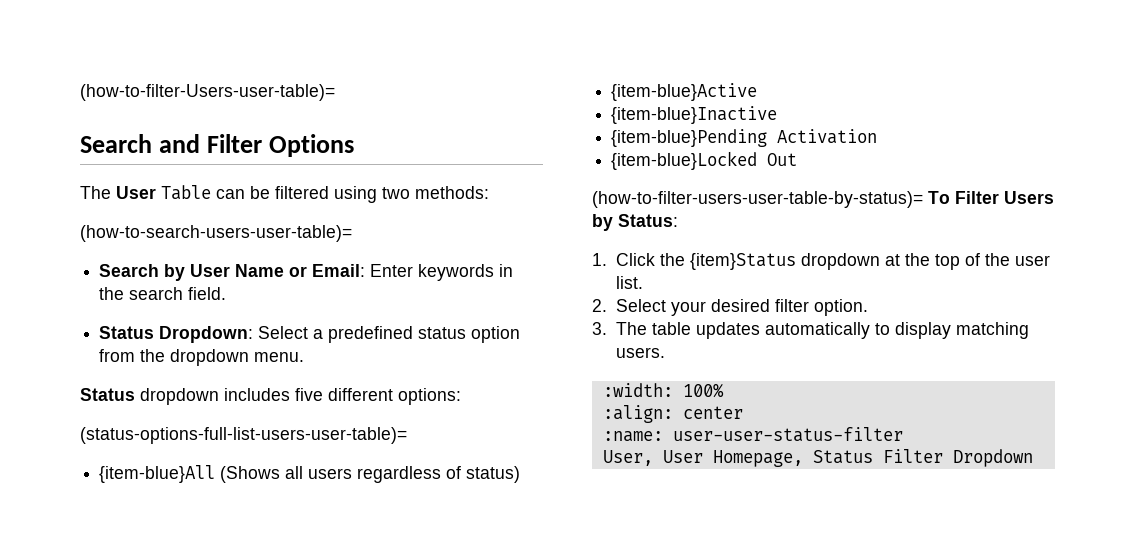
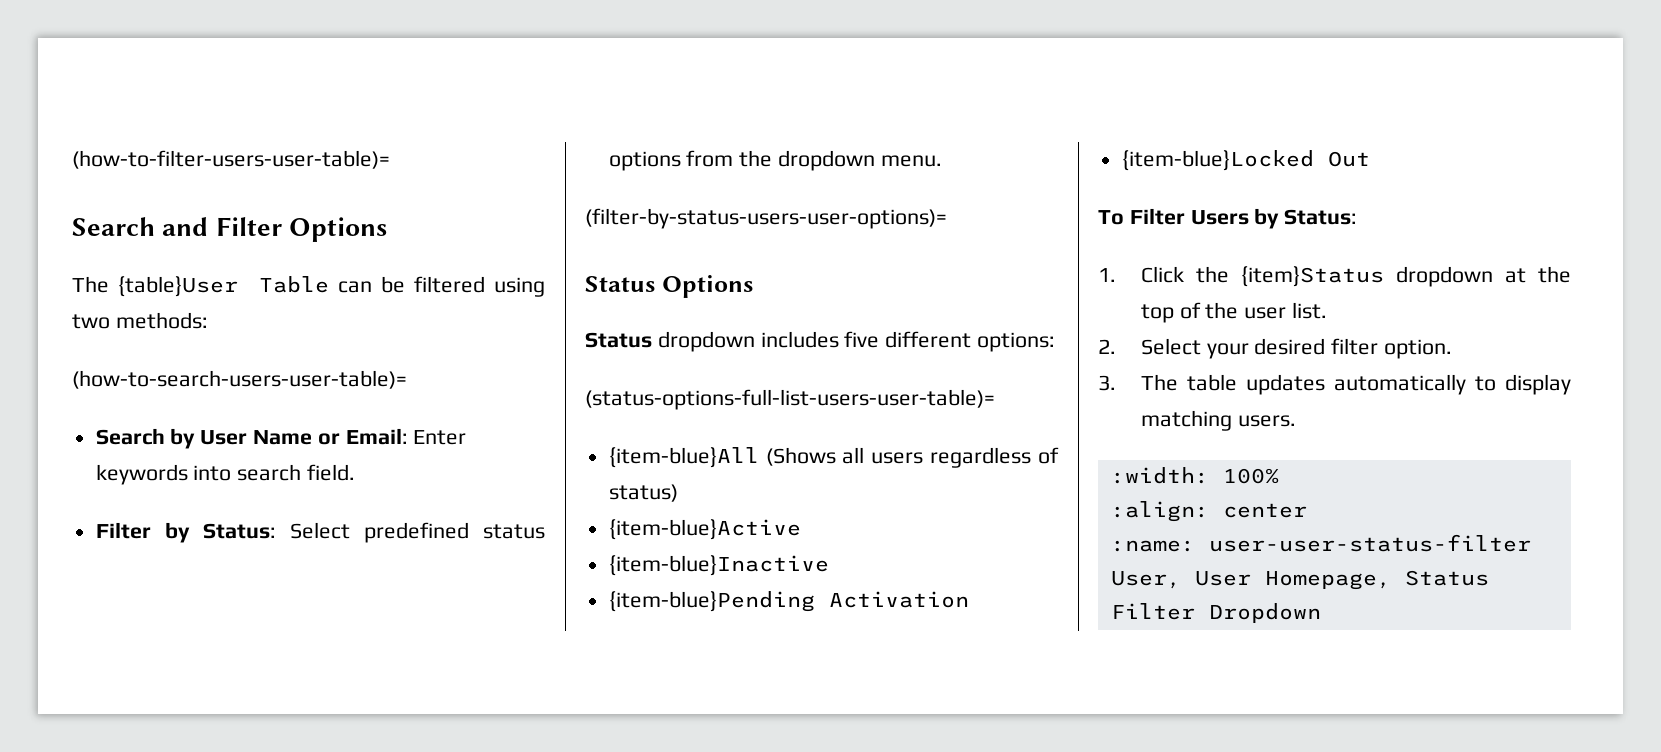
- (how-to-filter-Users-user-table)=
+ (how-to-filter-users-user-table)=
- The User Table can be filtered using two methods:
+ The {table}User Table can be filtered using two methods:
- Search by User Name or Email: Enter keywords in the search field.
+ Search by User Name or Email: Enter keywords into search field.
- Status Dropdown: Select a predefined status option from the dropdown menu.
+ Filter by Status: Select predefined status options from the dropdown menu.
+ (filter-by-status-users-user-options)=
+ Status Options
- (how-to-filter-users-user-table-by-status)= To Filter Users by Status:
+ To Filter Users by Status:

